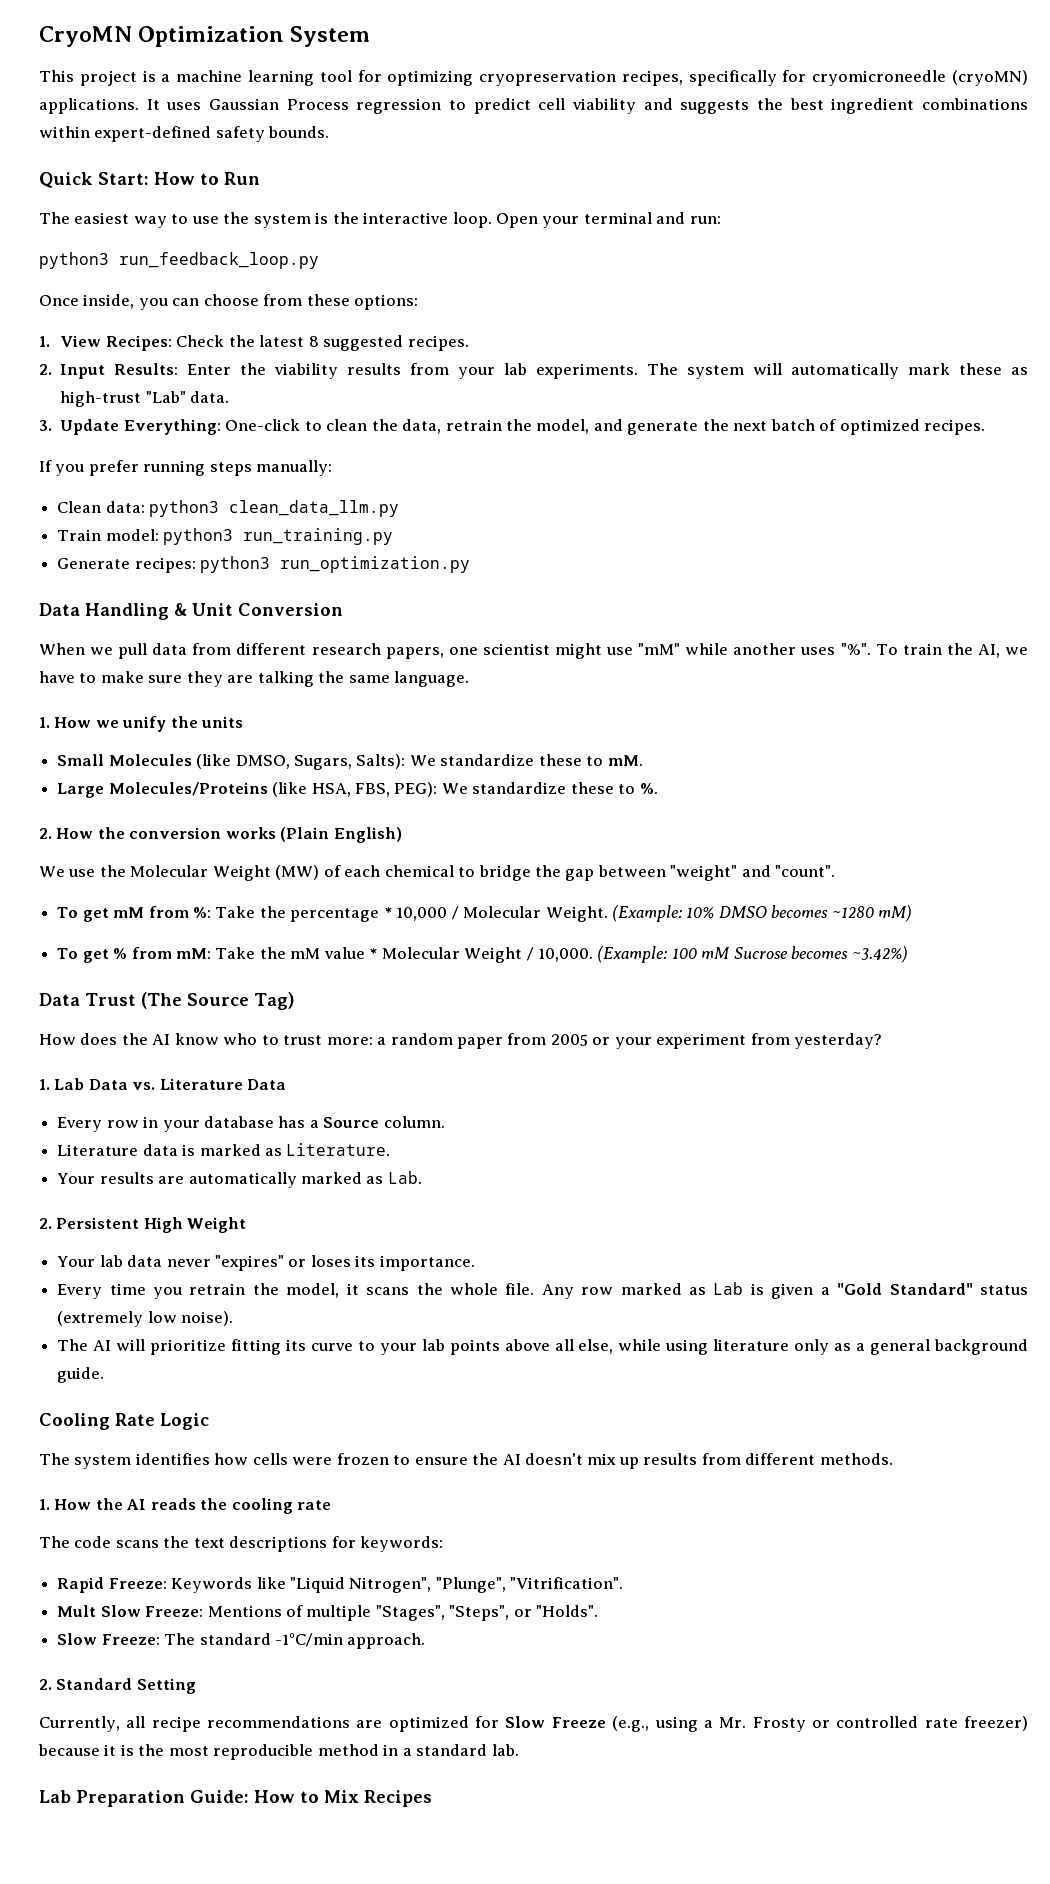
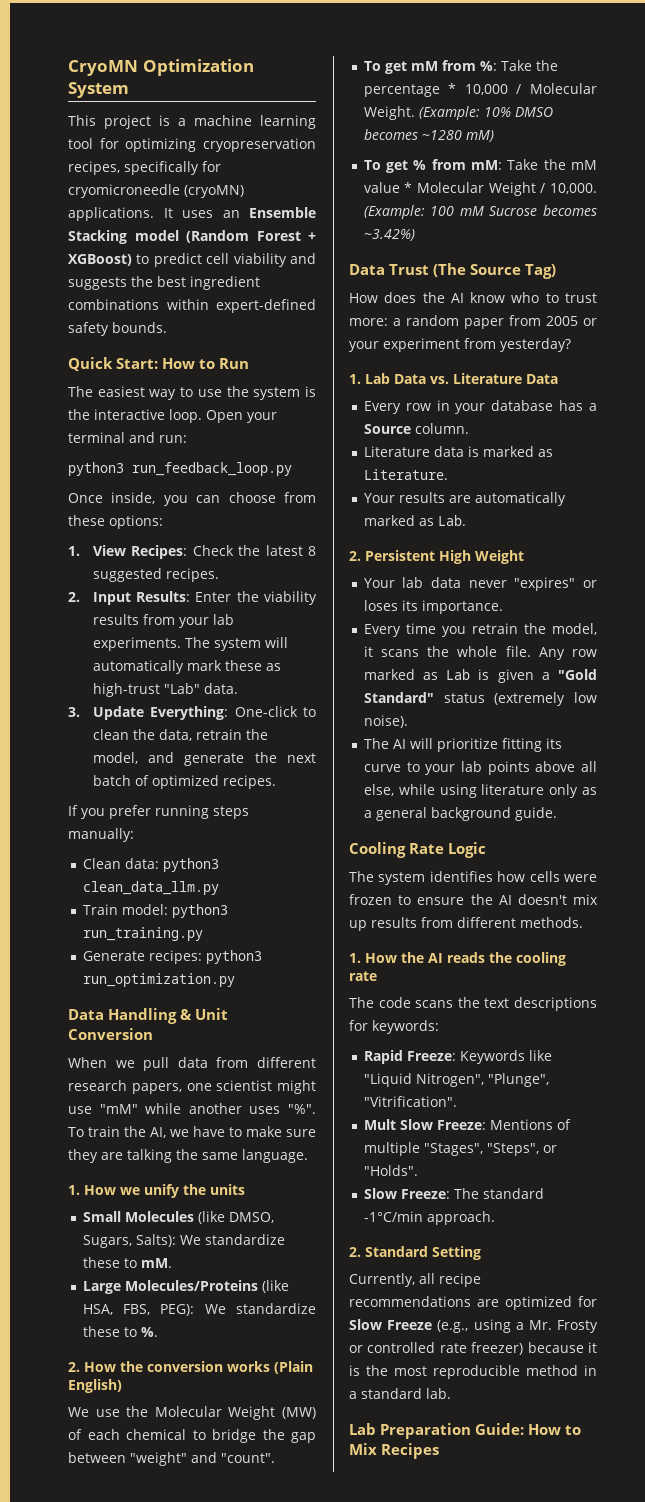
- It uses Gaussian Process regression to predict cell viability and suggests the best ingredient combinations within expert-defined safety bounds.
+ It uses an Ensemble Stacking model (Random Forest + XGBoost) to predict cell viability and suggests the best ingredient combinations within expert-defined safety bounds.

